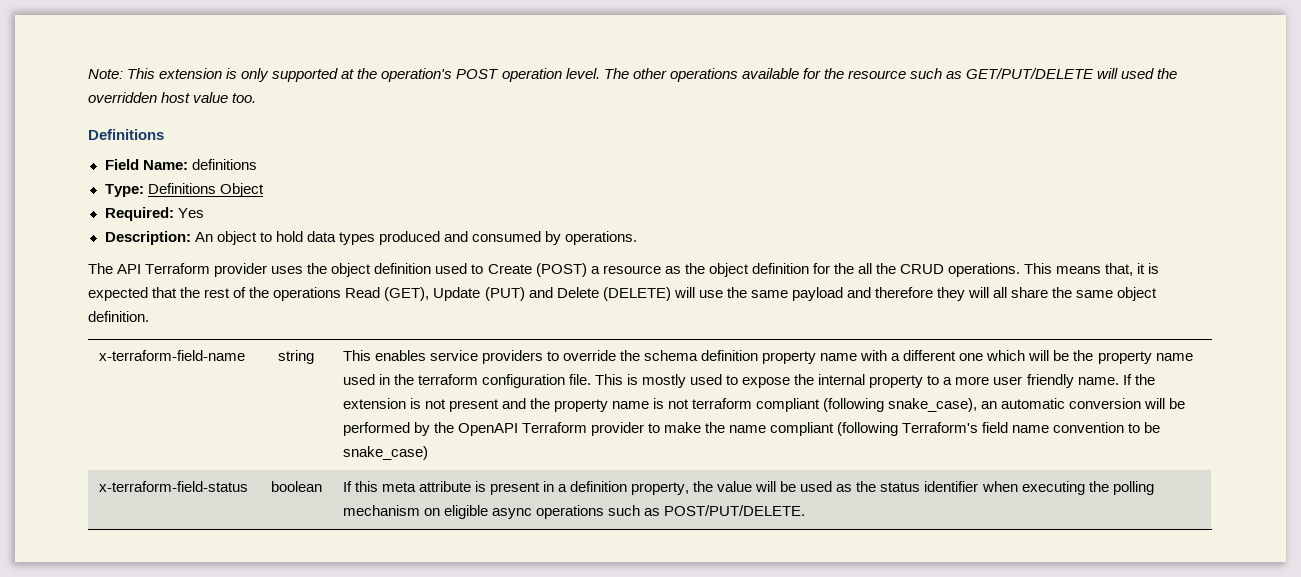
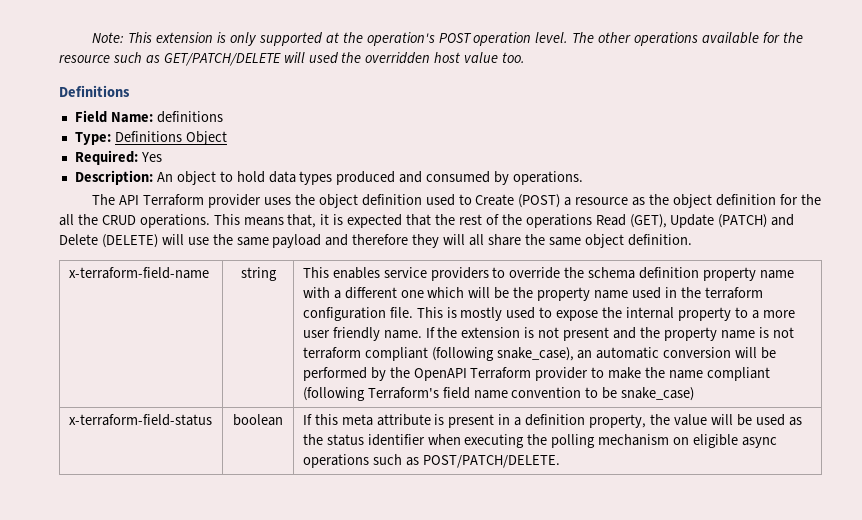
- The other operations available for the resource such as GET/PUT/DELETE will used the overridden host value too.
+ The other operations available for the resource such as GET/PATCH/DELETE will used the overridden host value too.
- This means that, it is expected that the rest of the operations Read (GET), Update (PUT) and Delete (DELETE) will use the same payload and therefore they will all share the same object definition.
+ This means that, it is expected that the rest of the operations Read (GET), Update (PATCH) and Delete (DELETE) will use the same payload and therefore they will all share the same object definition.
- x-terraform-field-status | boolean | If this meta attribute is present in a definition property, the value will be used as the status identifier when executing the polling mechanism on eligible async operations such as POST/PUT/DELETE.
+ x-terraform-field-status | boolean | If this meta attribute is present in a definition property, the value will be used as the status identifier when executing the polling mechanism on eligible async operations such as POST/PATCH/DELETE.

